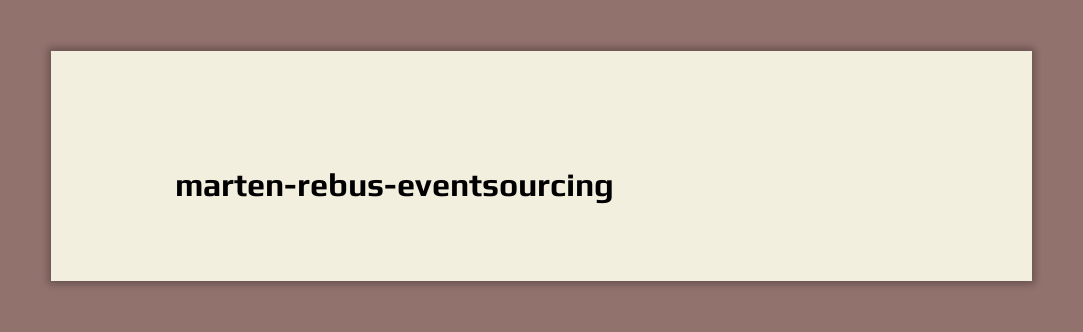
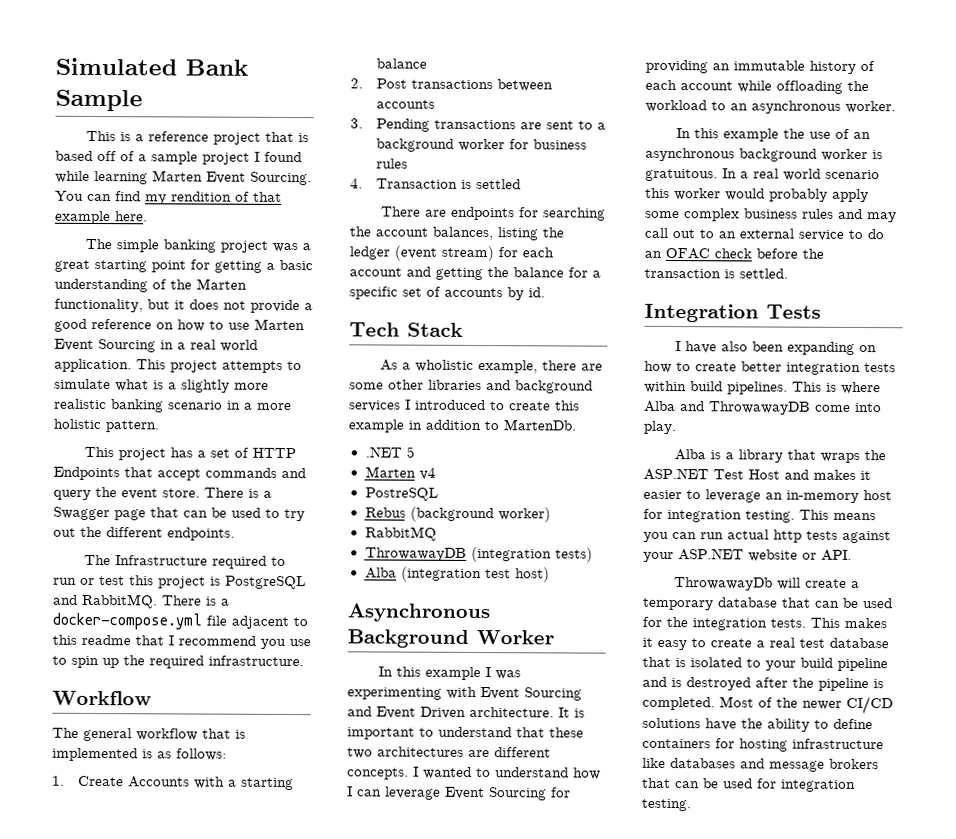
- marten-rebus-eventsourcing
+ Simulated Bank Sample
+ This is a reference project that is based off of a sample project I found while learning Marten Event Sourcing. You can find my rendition of that example here.
+ The simple banking project was a great starting point for getting a basic understanding of the Marten functionality, but it does not provide a good reference on how to use Marten Event Sourcing in a real world application. This project attempts to simulate what is a slightly more realistic banking scenario in a more holistic pattern.
+ This project has a set of HTTP Endpoints that accept commands and query the event store. There is a Swagger page that can be used to try out the different endpoints.
+ The Infrastructure required to run or test this project is PostgreSQL and RabbitMQ. There is a docker-compose.yml file adjacent to this readme that I recommend you use to spin up the required infrastructure.
+ Workflow
+ The general workflow that is implemented is as follows:
+ 1. Create Accounts with a starting balance
+ 2. Post transactions between accounts
+ 3. Pending transactions are sent to a background worker for business rules
+ 4. Transaction is settled
+ There are endpoints for searching the account balances, listing the ledger (event stream) for each account and getting the balance for a specific set of accounts by id.
+ Tech Stack
+ As a wholistic example, there are some other libraries and background services I introduced to create this example in addition to MartenDb.
+ .NET 5
+ Marten v4
+ PostreSQL
+ Rebus (background worker)
+ RabbitMQ
+ ThrowawayDB (integration tests)
+ Alba (integration test host)
+ Asynchronous Background Worker
+ In this example I was experimenting with Event Sourcing and Event Driven architecture. It is important to understand that these two architectures are different concepts. I wanted to understand how I can leverage Event Sourcing for providing an immutable history of each account while offloading the workload to an asynchronous worker.
+ In this example the use of an asynchronous background worker is gratuitous. In a real world scenario this worker would probably apply some complex business rules and may call out to an external service to do an OFAC check before the transaction is settled.
+ Integration Tests
+ I have also been expanding on how to create better integration tests within build pipelines. This is where Alba and ThrowawayDB come into play.
+ Alba is a library that wraps the ASP.NET Test Host and makes it easier to leverage an in-memory host for integration testing. This means you can run actual http tests against your ASP.NET website or API.
+ ThrowawayDb will create a temporary database that can be used for the integration tests. This makes it easy to create a real test database that is isolated to your build pipeline and is destroyed after the pipeline is completed. Most of the newer CI/CD solutions have the ability to define containers for hosting infrastructure like databases and message brokers that can be used for integration testing.

